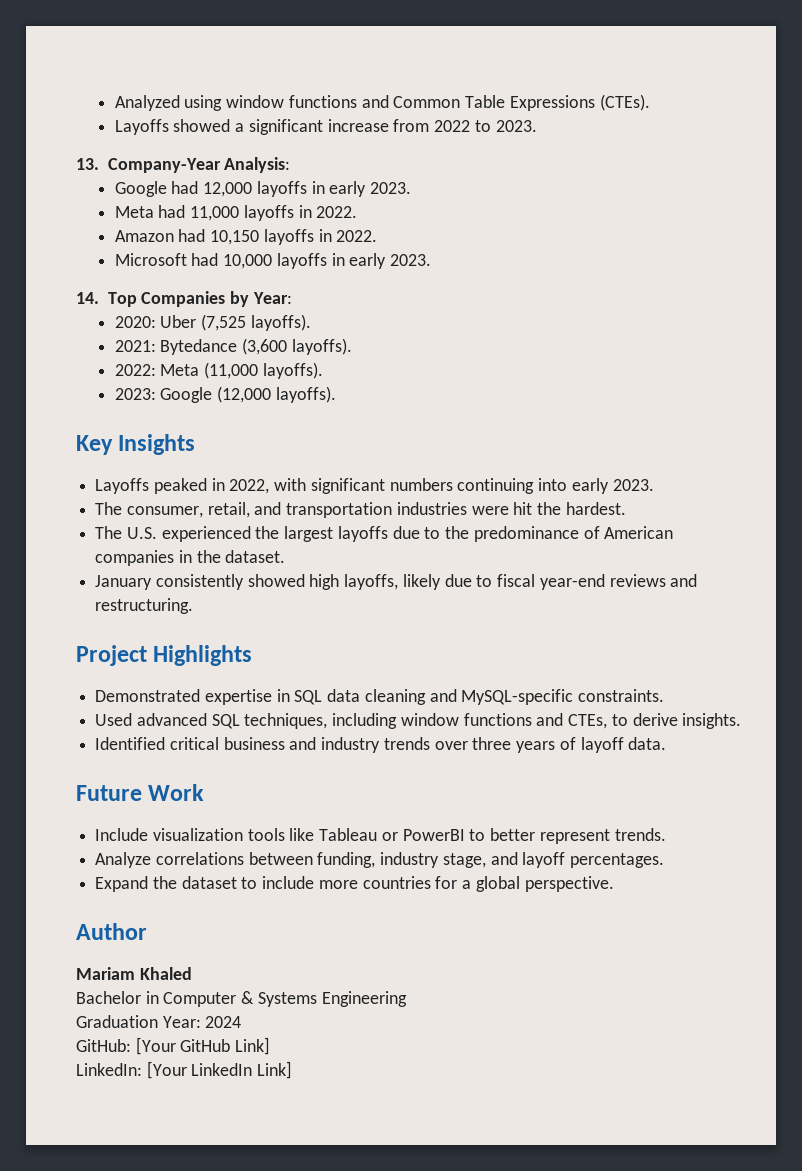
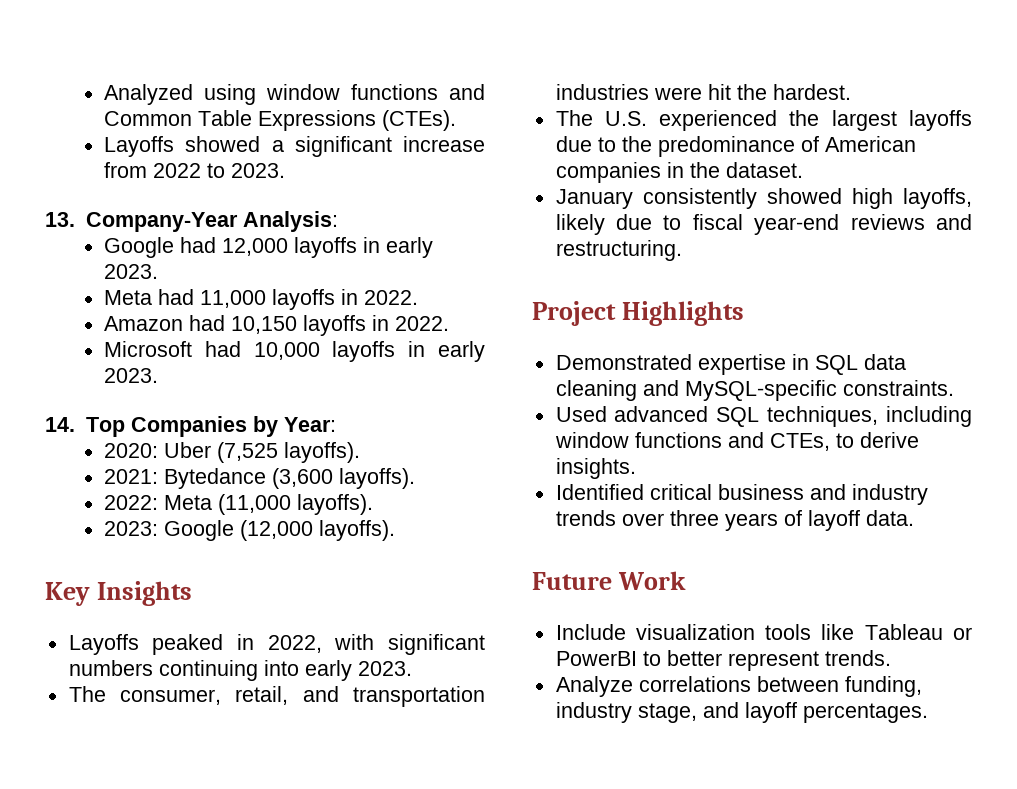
- Expand the dataset to include more countries for a global perspective.
- Author
- Mariam Khaled
- Bachelor in Computer & Systems Engineering
- Graduation Year: 2024
- GitHub: [Your GitHub Link]
- LinkedIn: [Your LinkedIn Link]

